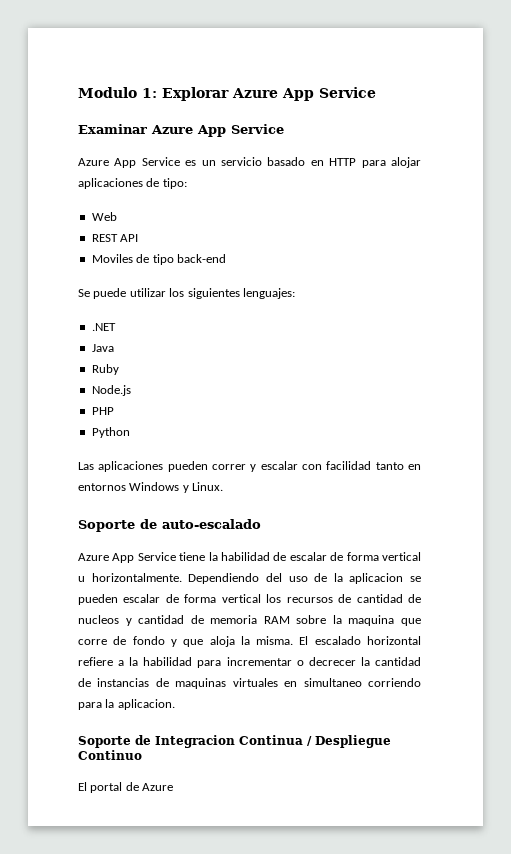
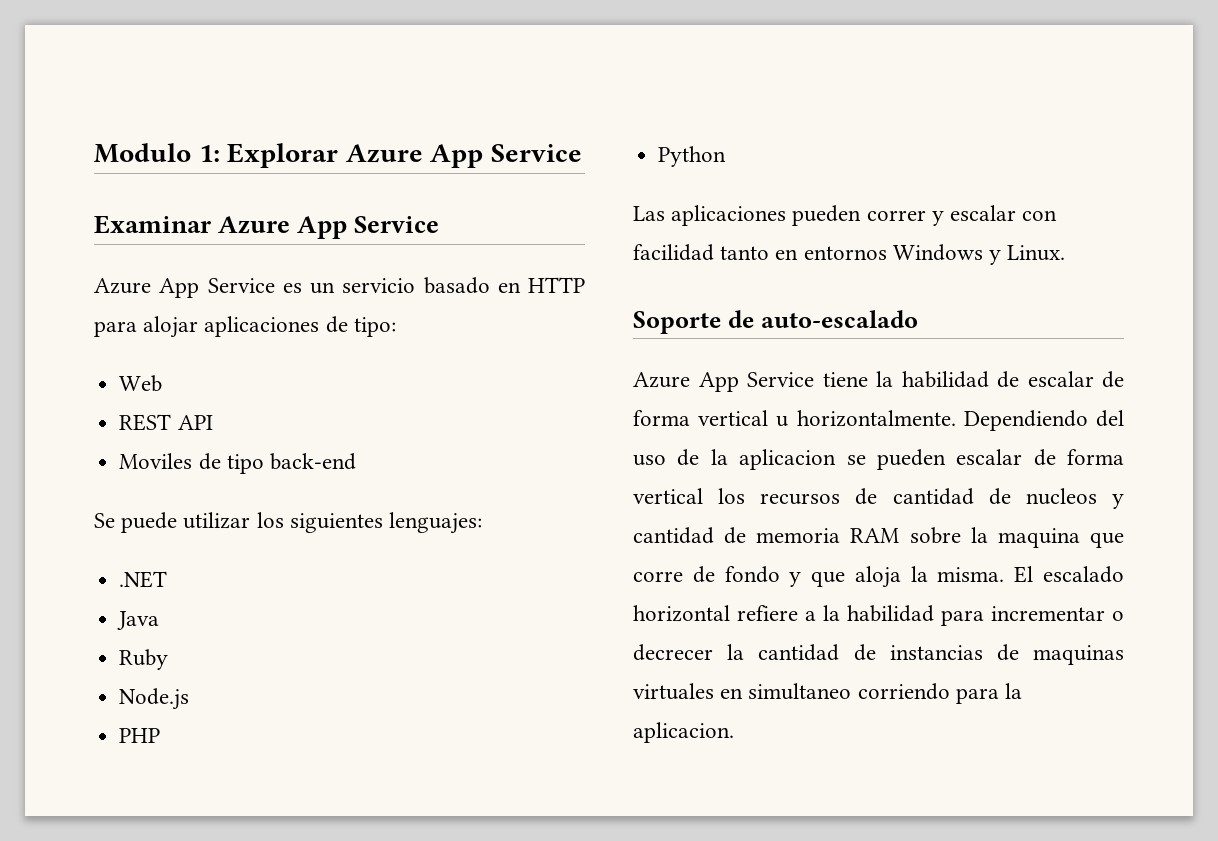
- Soporte de Integracion Continua / Despliegue Continuo
- El portal de Azure

